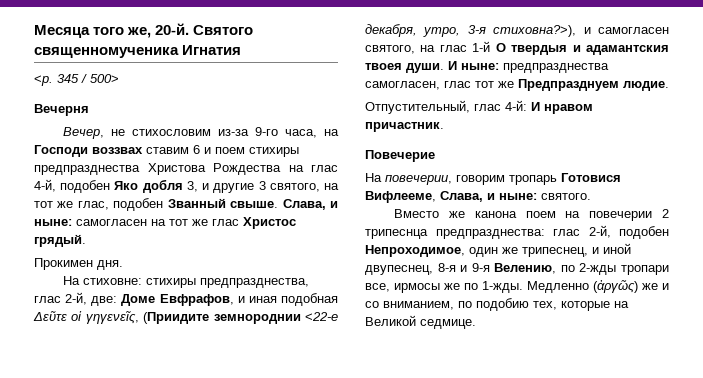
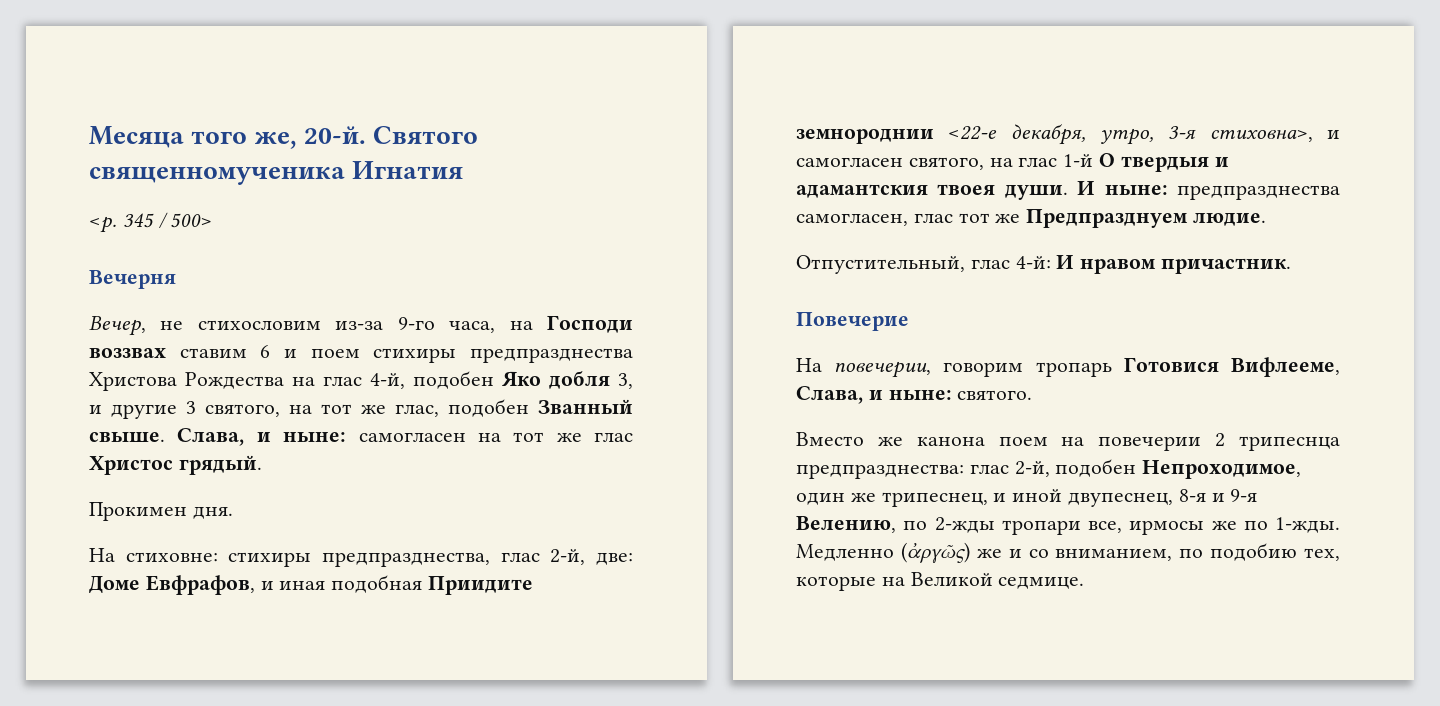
- На стиховне: стихиры предпразднества, глас 2-й, две: Доме Евфрафов, и иная подобная Δεῦτε οἱ γηγενεῖς, (Приидите земнороднии <22-е декабря, утро, 3-я стиховна?>), и самогласен святого, на глас 1-й О твердыя и адамантския твоея души.
+ На стиховне: стихиры предпразднества, глас 2-й, две: Доме Евфрафов, и иная подобная Приидите земнороднии <22-е декабря, утро, 3-я стиховна>, и самогласен святого, на глас 1-й О твердыя и адамантския твоея души.

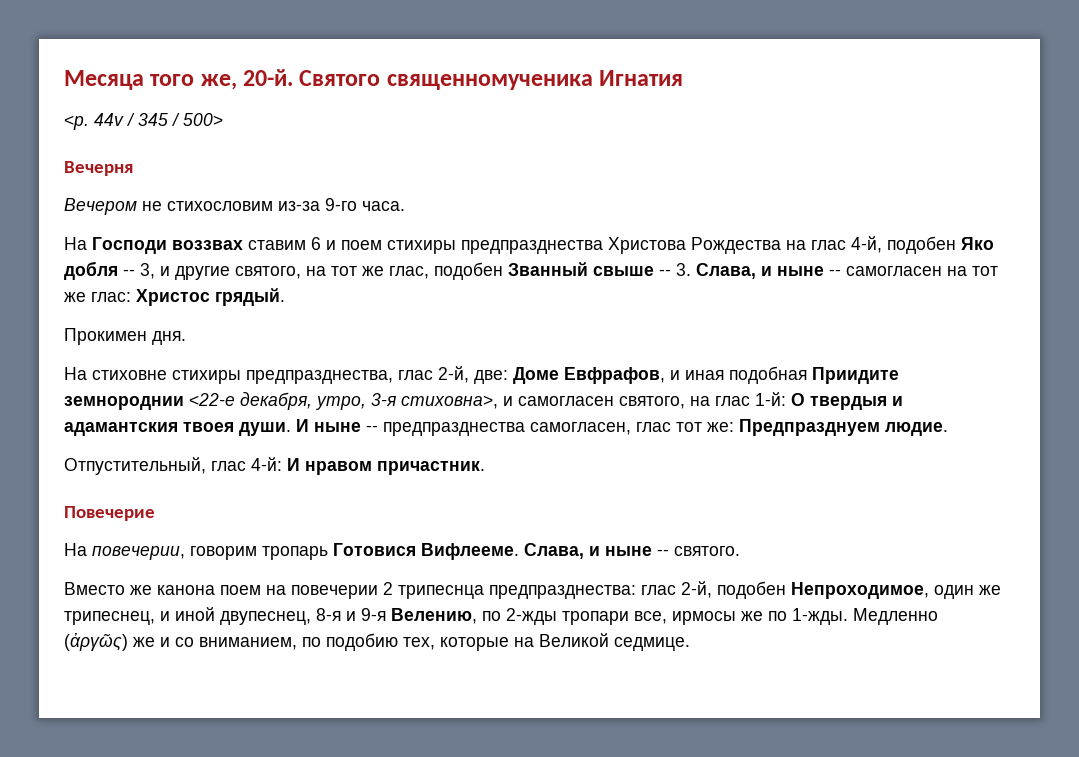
- 345 / 500>
+ 44v / 345 / 500>
- Вечер, не стихословим из-за 9-го часа, на Господи воззвах ставим 6 и поем стихиры предпразднества Христова Рождества на глас 4-й, подобен Яко добля 3, и другие 3 святого, на тот же глас, подобен Званный свыше. Слава, и ныне: самогласен на тот же глас Христос грядый.
+ Вечером не стихословим из-за 9-го часа.
+ На Господи воззвах ставим 6 и поем стихиры предпразднества Христова Рождества на глас 4-й, подобен Яко добля -- 3, и другие святого, на тот же глас, подобен Званный свыше -- 3. Слава, и ныне -- самогласен на тот же глас: Христос грядый.
- На стиховне: стихиры предпразднества, глас 2-й, две: Доме Евфрафов, и иная подобная Приидите земнороднии <22-е декабря, утро, 3-я стиховна>, и самогласен святого, на глас 1-й О твердыя и адамантския твоея души.
+ На стиховне стихиры предпразднества, глас 2-й, две: Доме Евфрафов, и иная подобная Приидите земнороднии <22-е декабря, утро, 3-я стиховна>, и самогласен святого, на глас 1-й: О твердыя и адамантския твоея души.
- И ныне: предпразднества самогласен, глас тот же Предпразднуем людие.
+ И ныне -- предпразднества самогласен, глас тот же: Предпразднуем людие.
- На повечерии, говорим тропарь Готовися Вифлееме, Слава, и ныне: святого.
+ На повечерии, говорим тропарь Готовися Вифлееме. Слава, и ныне -- святого.

